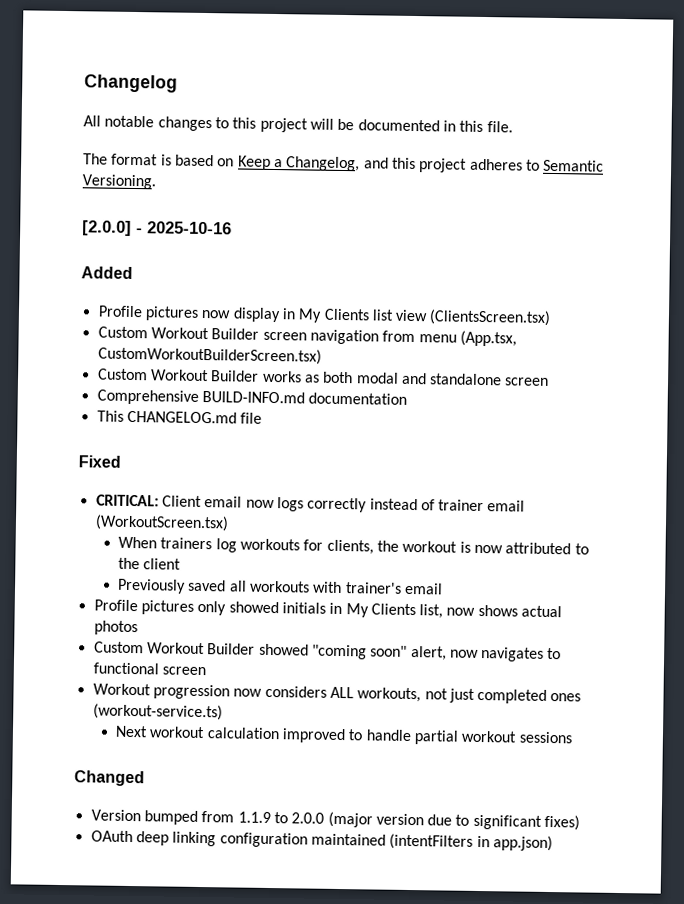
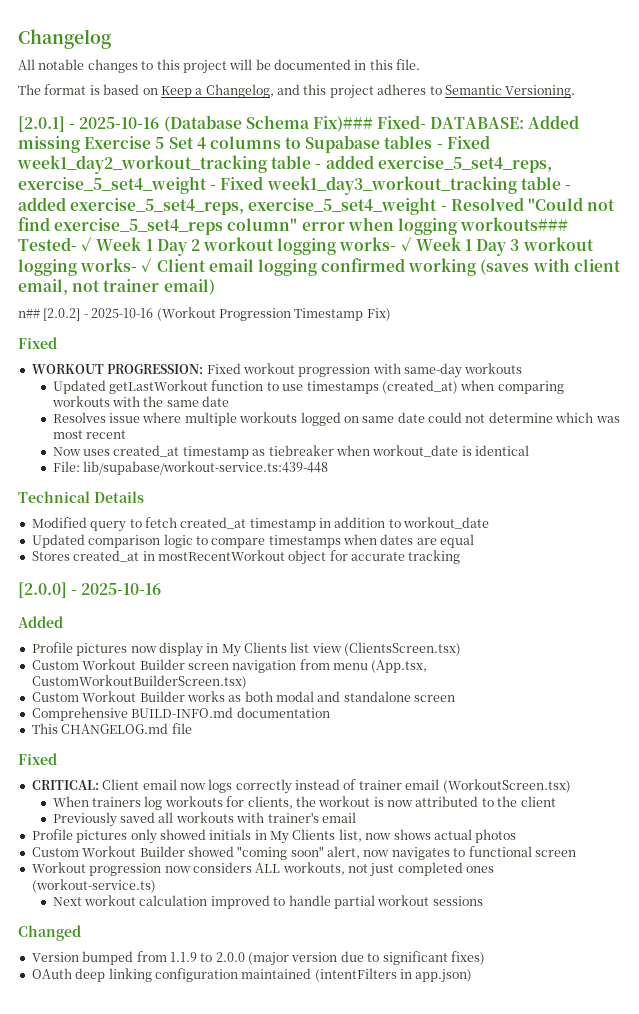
+ [2.0.1] - 2025-10-16 (Database Schema Fix)### Fixed- DATABASE: Added missing Exercise 5 Set 4 columns to Supabase tables - Fixed week1_day2_workout_tracking table - added exercise_5_set4_reps, exercise_5_set4_weight - Fixed week1_day3_workout_tracking table - added exercise_5_set4_reps, exercise_5_set4_weight - Resolved "Could not find exercise_5_set4_reps column" error when logging workouts### Tested- ✓ Week 1 Day 2 workout logging works- ✓ Week 1 Day 3 workout logging works- ✓ Client email logging confirmed working (saves with client email, not trainer email)
+ n## [2.0.2] - 2025-10-16 (Workout Progression Timestamp Fix)
+ Fixed
+ WORKOUT PROGRESSION: Fixed workout progression with same-day workouts
+ Updated getLastWorkout function to use timestamps (created_at) when comparing workouts with the same date
+ Resolves issue where multiple workouts logged on same date could not determine which was most recent
+ Now uses created_at timestamp as tiebreaker when workout_date is identical
+ File: lib/supabase/workout-service.ts:439-448
+ Technical Details
+ Modified query to fetch created_at timestamp in addition to workout_date
+ Updated comparison logic to compare timestamps when dates are equal
+ Stores created_at in mostRecentWorkout object for accurate tracking

